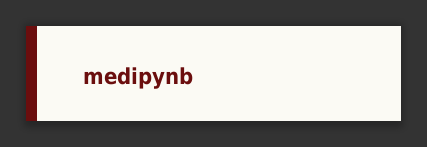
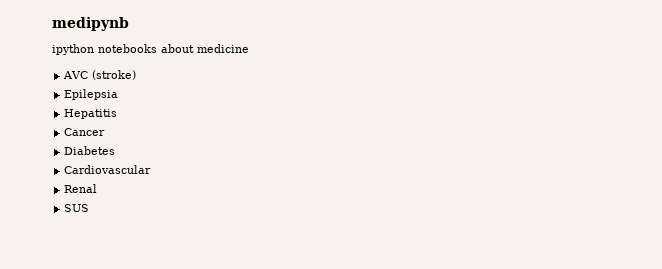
+ ipython notebooks about medicine
+ AVC (stroke)
+ Epilepsia
+ Hepatitis
+ Cancer
+ Diabetes
+ Cardiovascular
+ Renal
+ SUS

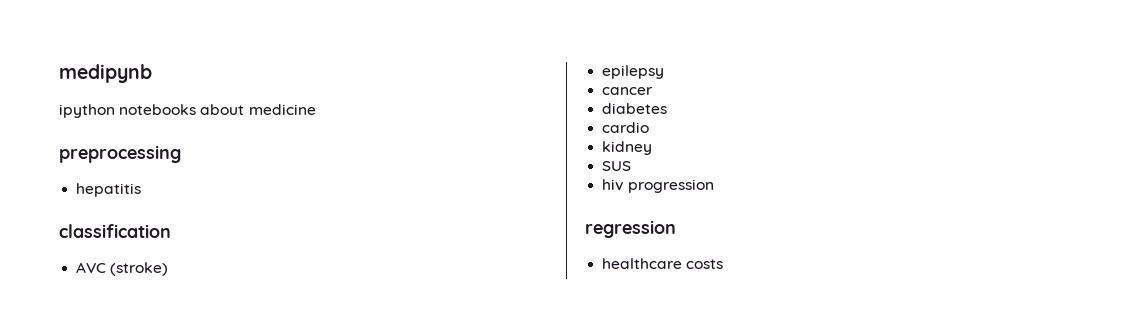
+ preprocessing
+ hepatitis
+ classification
- Epilepsia
- Hepatitis
- Cancer
- Diabetes
- Cardiovascular
- Renal
+ epilepsy
+ cancer
+ diabetes
+ cardio
+ kidney
  SUS
+ hiv progression
+ regression
+ healthcare costs

